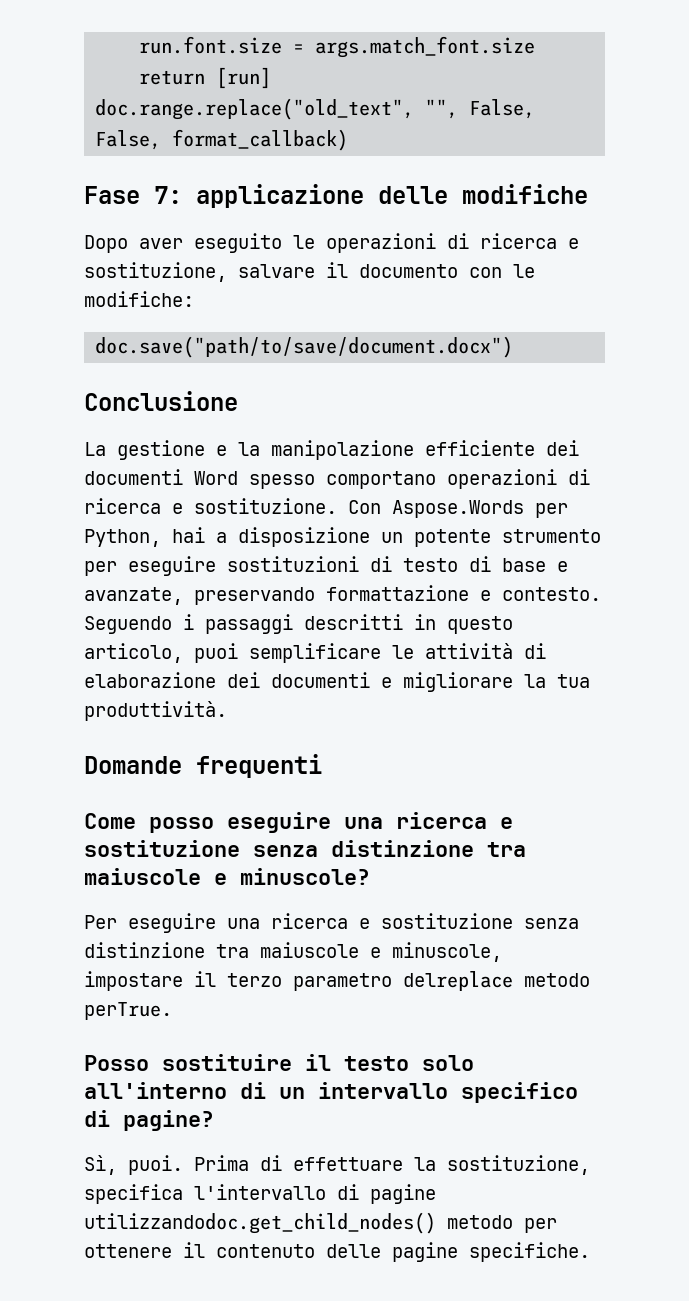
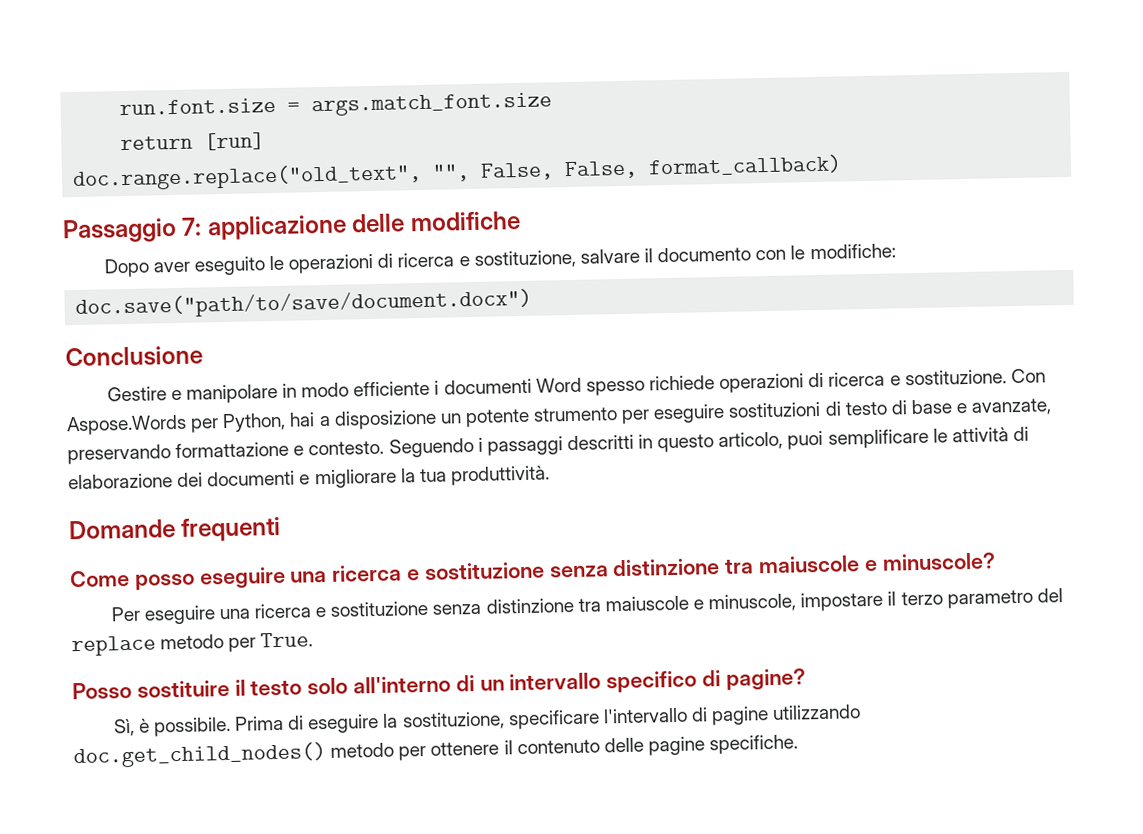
- Fase 7: applicazione delle modifiche
+ Passaggio 7: applicazione delle modifiche
- La gestione e la manipolazione efficiente dei documenti Word spesso comportano operazioni di ricerca e sostituzione.
+ Gestire e manipolare in modo efficiente i documenti Word spesso richiede operazioni di ricerca e sostituzione.
- Per eseguire una ricerca e sostituzione senza distinzione tra maiuscole e minuscole, impostare il terzo parametro delreplace metodo perTrue.
+ Per eseguire una ricerca e sostituzione senza distinzione tra maiuscole e minuscole, impostare il terzo parametro del replace metodo per True.
- Sì, puoi.
+ Sì, è possibile.
- Prima di effettuare la sostituzione, specifica l'intervallo di pagine utilizzandodoc.get_child_nodes() metodo per ottenere il contenuto delle pagine specifiche.
+ Prima di eseguire la sostituzione, specificare l'intervallo di pagine utilizzando doc.get_child_nodes() metodo per ottenere il contenuto delle pagine specifiche.

